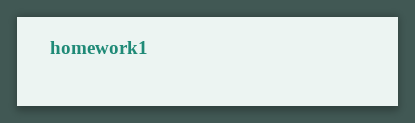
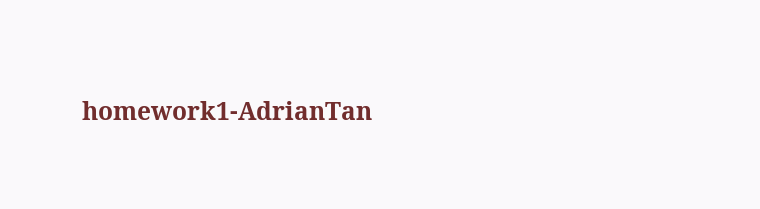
- homework1
+ homework1-AdrianTan

